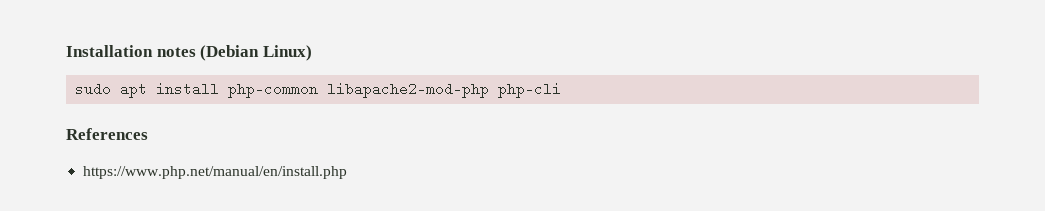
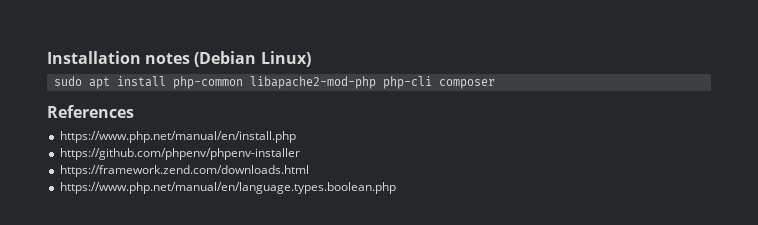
- sudo apt install php-common libapache2-mod-php php-cli
+ sudo apt install php-common libapache2-mod-php php-cli composer
+ https://github.com/phpenv/phpenv-installer
+ https://framework.zend.com/downloads.html
+ https://www.php.net/manual/en/language.types.boolean.php

